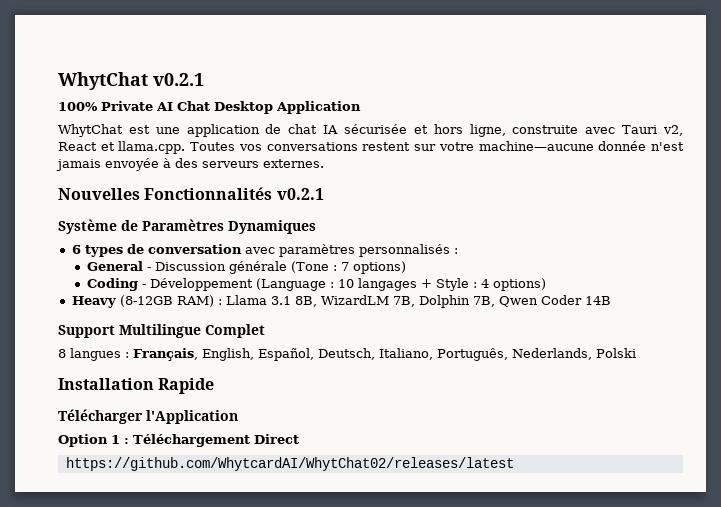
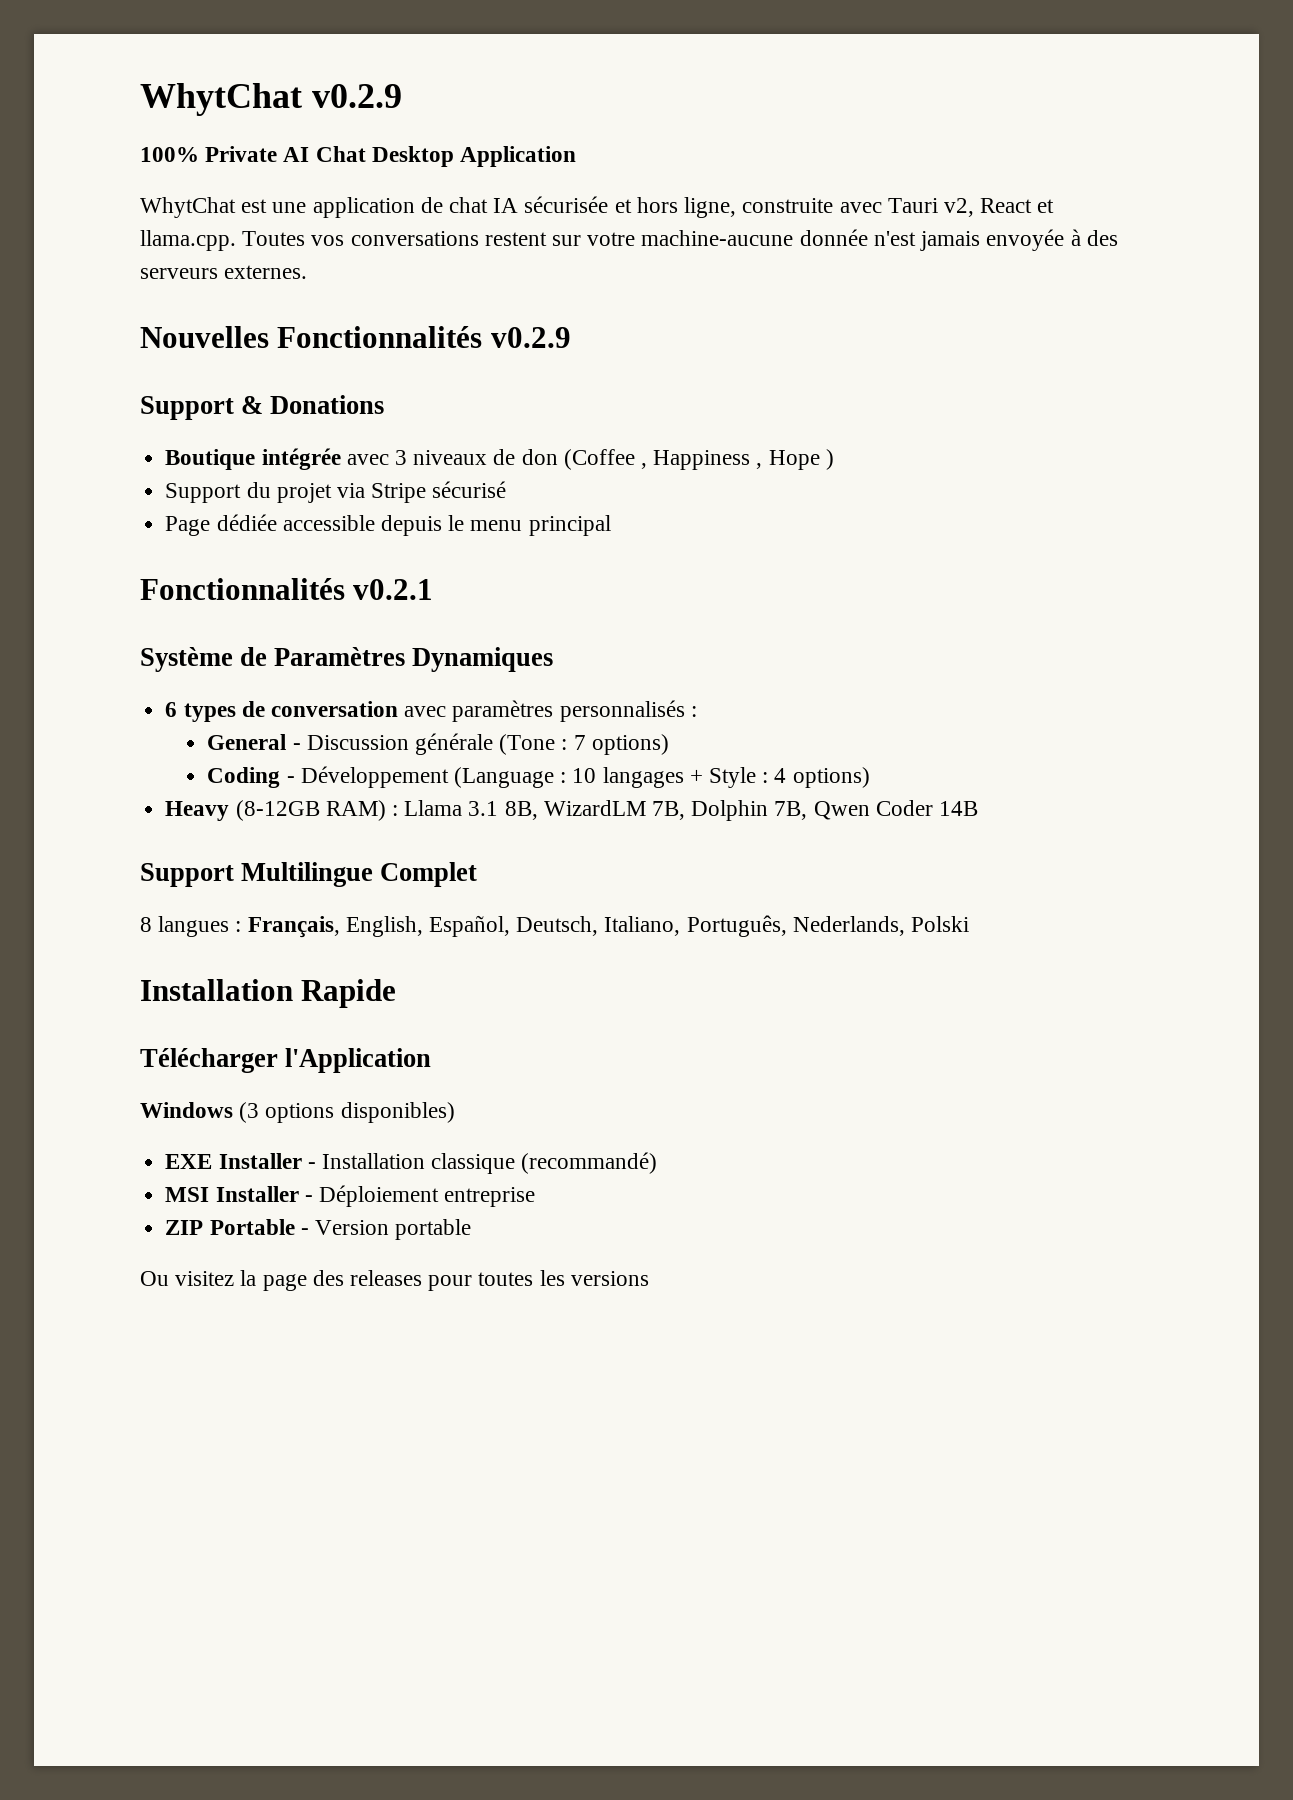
- WhytChat v0.2.1
+ WhytChat v0.2.9
- WhytChat est une application de chat IA sécurisée et hors ligne, construite avec Tauri v2, React et llama.cpp. Toutes vos conversations restent sur votre machine—aucune donnée n'est jamais envoyée à des serveurs externes.
+ WhytChat est une application de chat IA sécurisée et hors ligne, construite avec Tauri v2, React et llama.cpp. Toutes vos conversations restent sur votre machine-aucune donnée n'est jamais envoyée à des serveurs externes.
- Nouvelles Fonctionnalités v0.2.1
+ Nouvelles Fonctionnalités v0.2.9
+ Support & Donations
+ Boutique intégrée avec 3 niveaux de don (Coffee , Happiness , Hope )
+ Support du projet via Stripe sécurisé
+ Page dédiée accessible depuis le menu principal
+ Fonctionnalités v0.2.1
- Option 1 : Téléchargement Direct
- https://github.com/WhytcardAI/WhytChat02/releases/latest
+ Windows (3 options disponibles)
+ EXE Installer - Installation classique (recommandé)
+ MSI Installer - Déploiement entreprise
+ ZIP Portable - Version portable
+ Ou visitez la page des releases pour toutes les versions

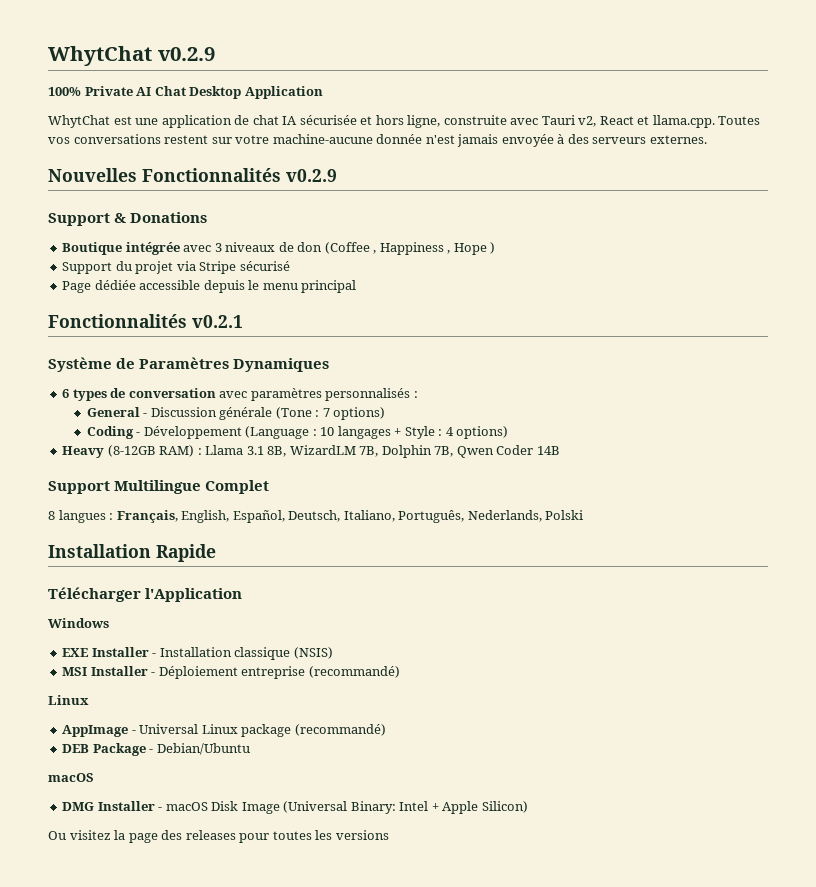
- Windows (3 options disponibles)
+ Windows
- EXE Installer - Installation classique (recommandé)
+ EXE Installer - Installation classique (NSIS)
- MSI Installer - Déploiement entreprise
- ZIP Portable - Version portable
+ MSI Installer - Déploiement entreprise (recommandé)
+ Linux
+ AppImage - Universal Linux package (recommandé)
+ DEB Package - Debian/Ubuntu
+ macOS
+ DMG Installer - macOS Disk Image (Universal Binary: Intel + Apple Silicon)

